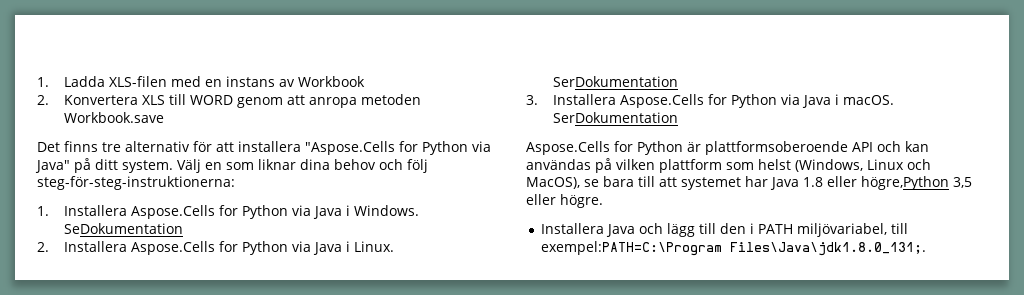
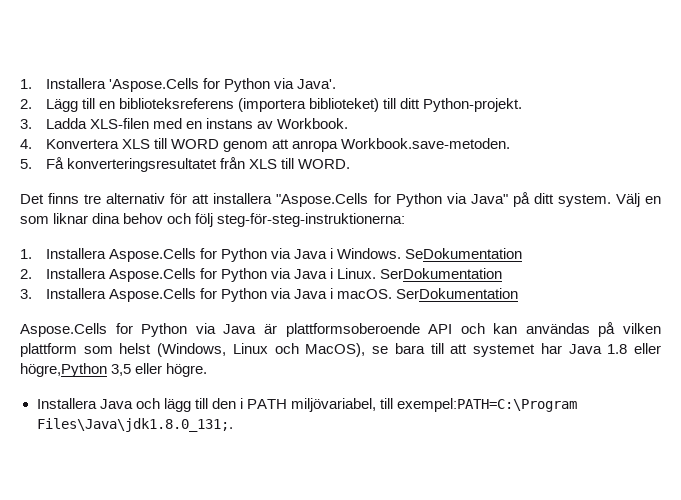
- 1. Ladda XLS-filen med en instans av Workbook
- 2. Konvertera XLS till WORD genom att anropa metoden Workbook.save
+ 1. Installera 'Aspose.Cells for Python via Java'.
+ 2. Lägg till en biblioteksreferens (importera biblioteket) till ditt Python-projekt.
+ 3. Ladda XLS-filen med en instans av Workbook.
+ 4. Konvertera XLS till WORD genom att anropa Workbook.save-metoden.
+ 5. Få konverteringsresultatet från XLS till WORD.
- Aspose.Cells for Python är plattformsoberoende API och kan användas på vilken plattform som helst (Windows, Linux och MacOS), se bara till att systemet har Java 1.8 eller högre,Python 3,5 eller högre.
+ Aspose.Cells for Python via Java är plattformsoberoende API och kan användas på vilken plattform som helst (Windows, Linux och MacOS), se bara till att systemet har Java 1.8 eller högre,Python 3,5 eller högre.

